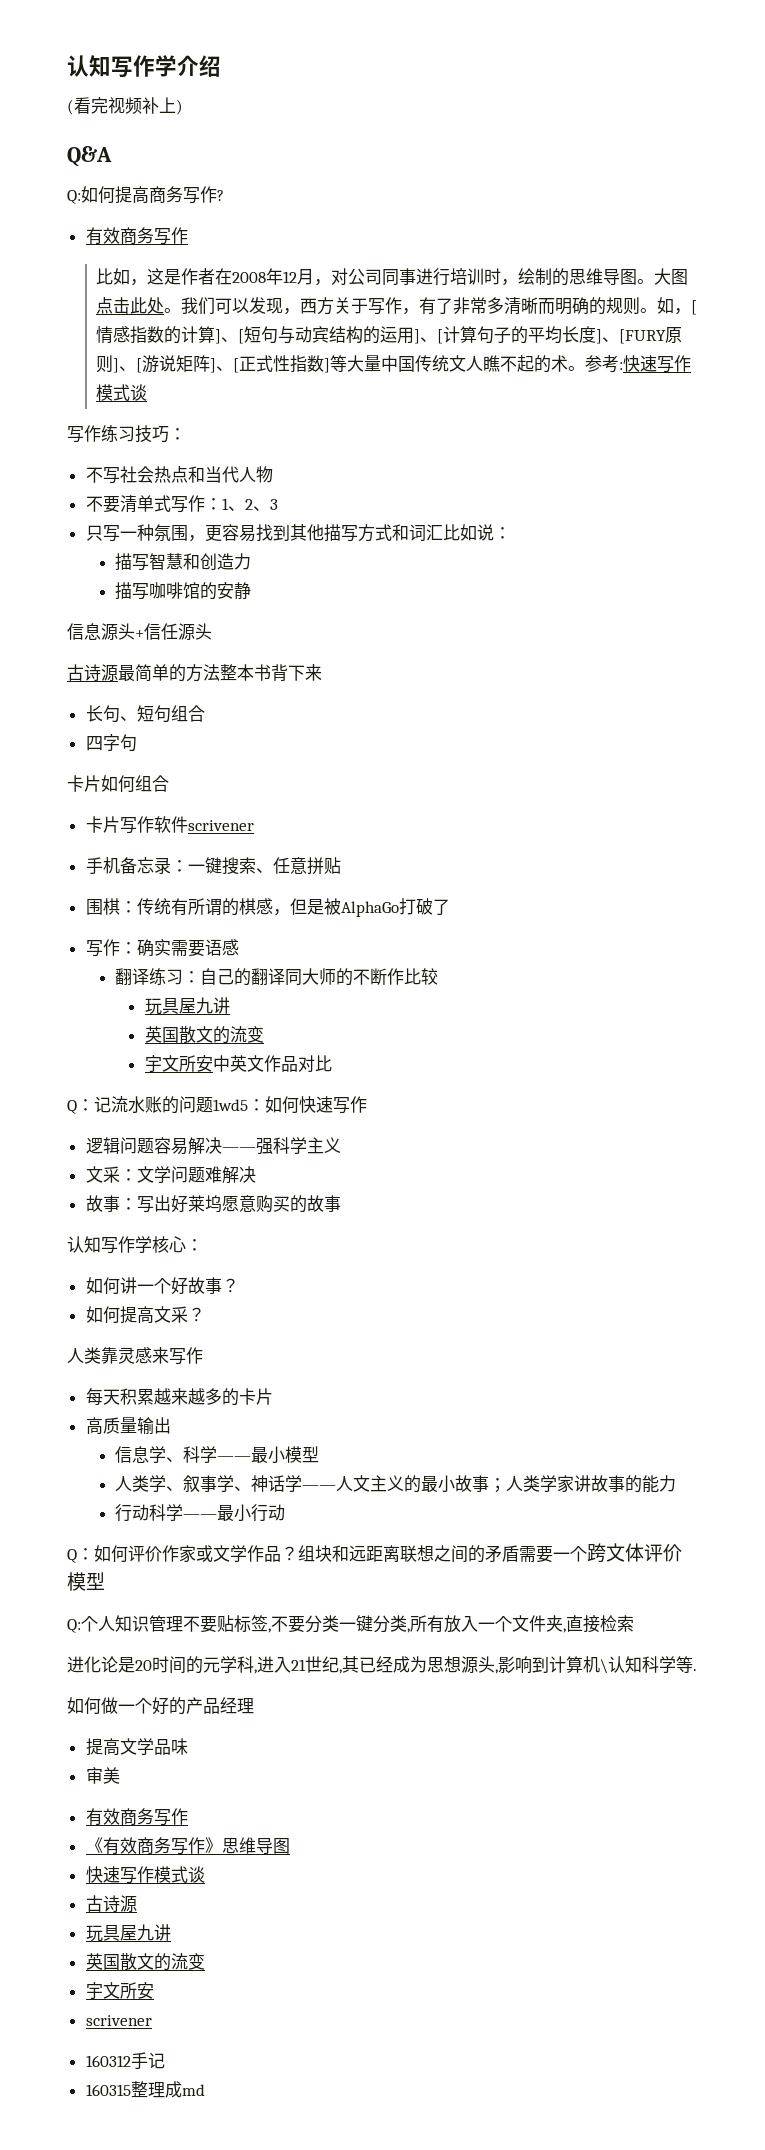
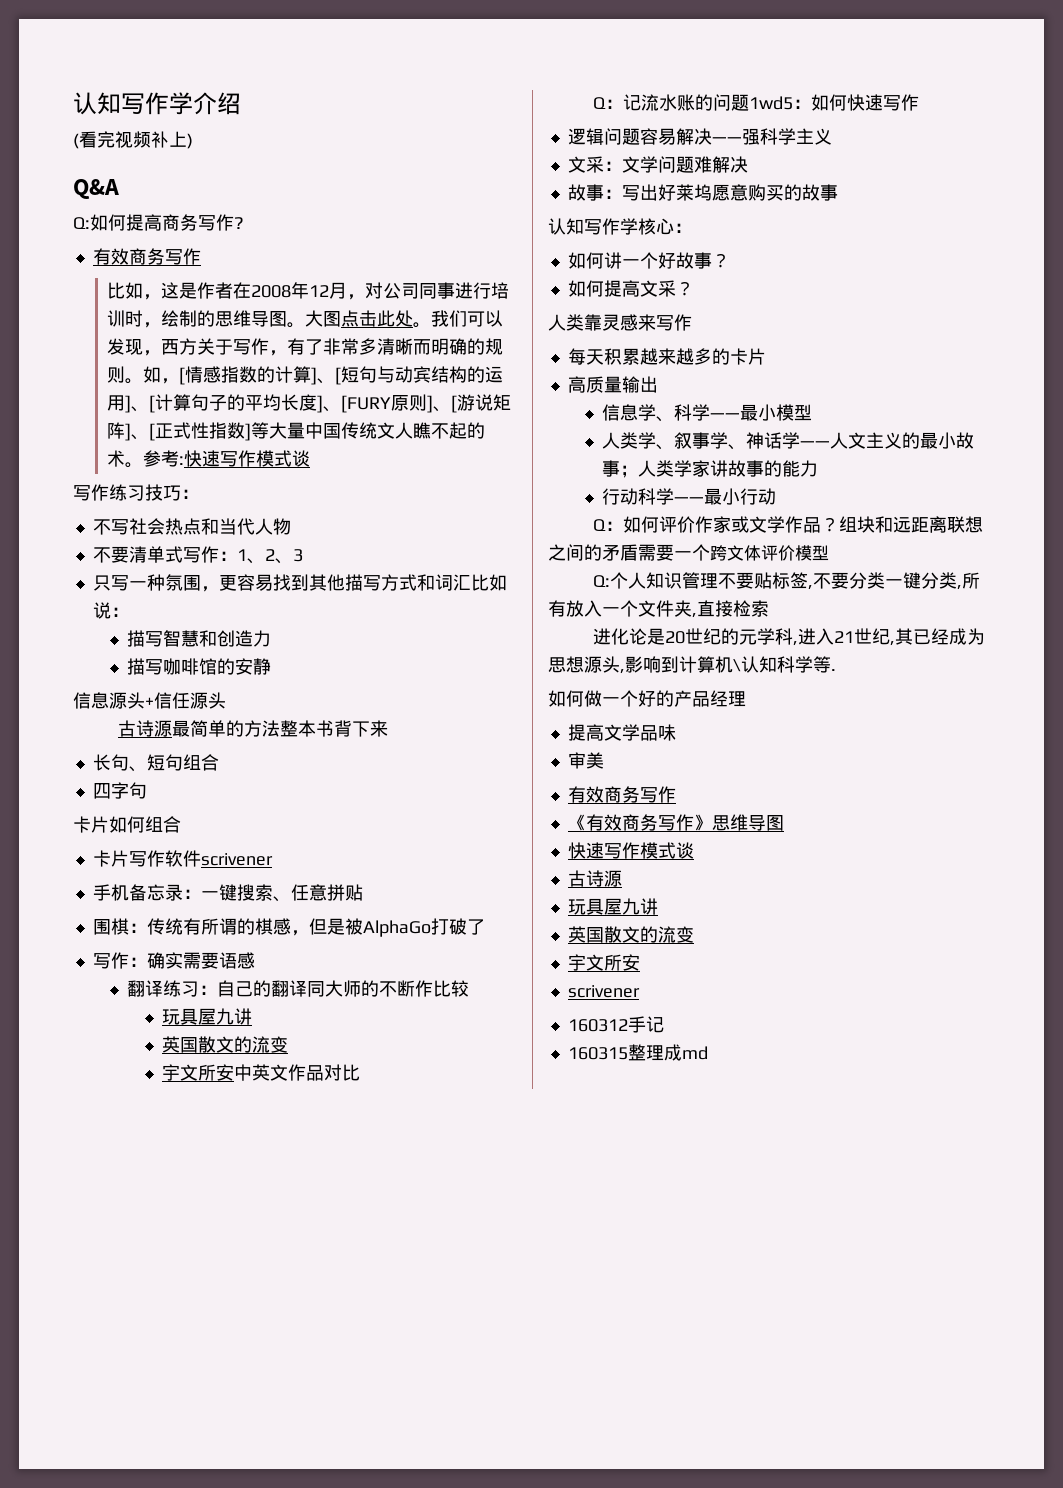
- 进化论是20时间的元学科,进入21世纪,其已经成为思想源头,影响到计算机\认知科学等.
+ 进化论是20世纪的元学科,进入21世纪,其已经成为思想源头,影响到计算机\认知科学等.

